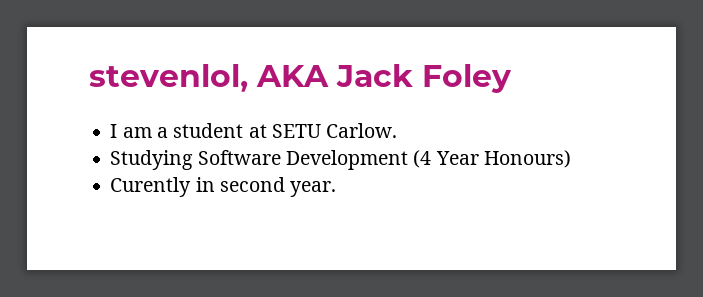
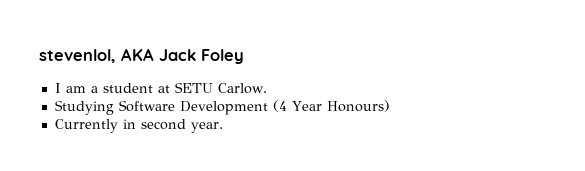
- Curently in second year.
+ Currently in second year.

